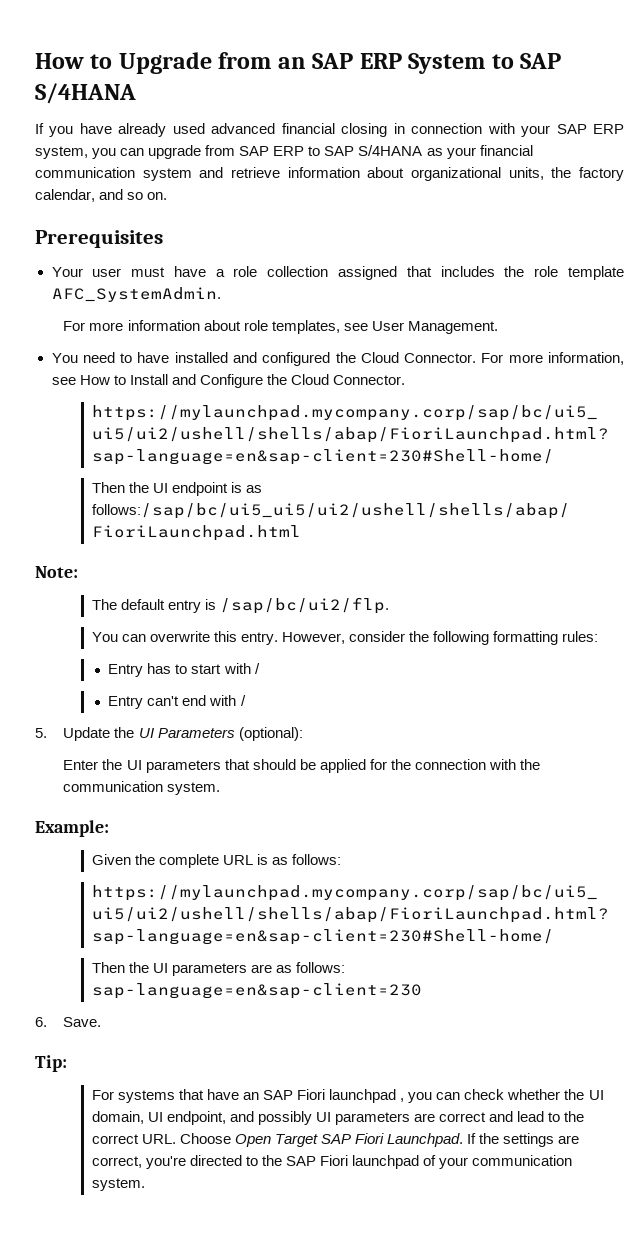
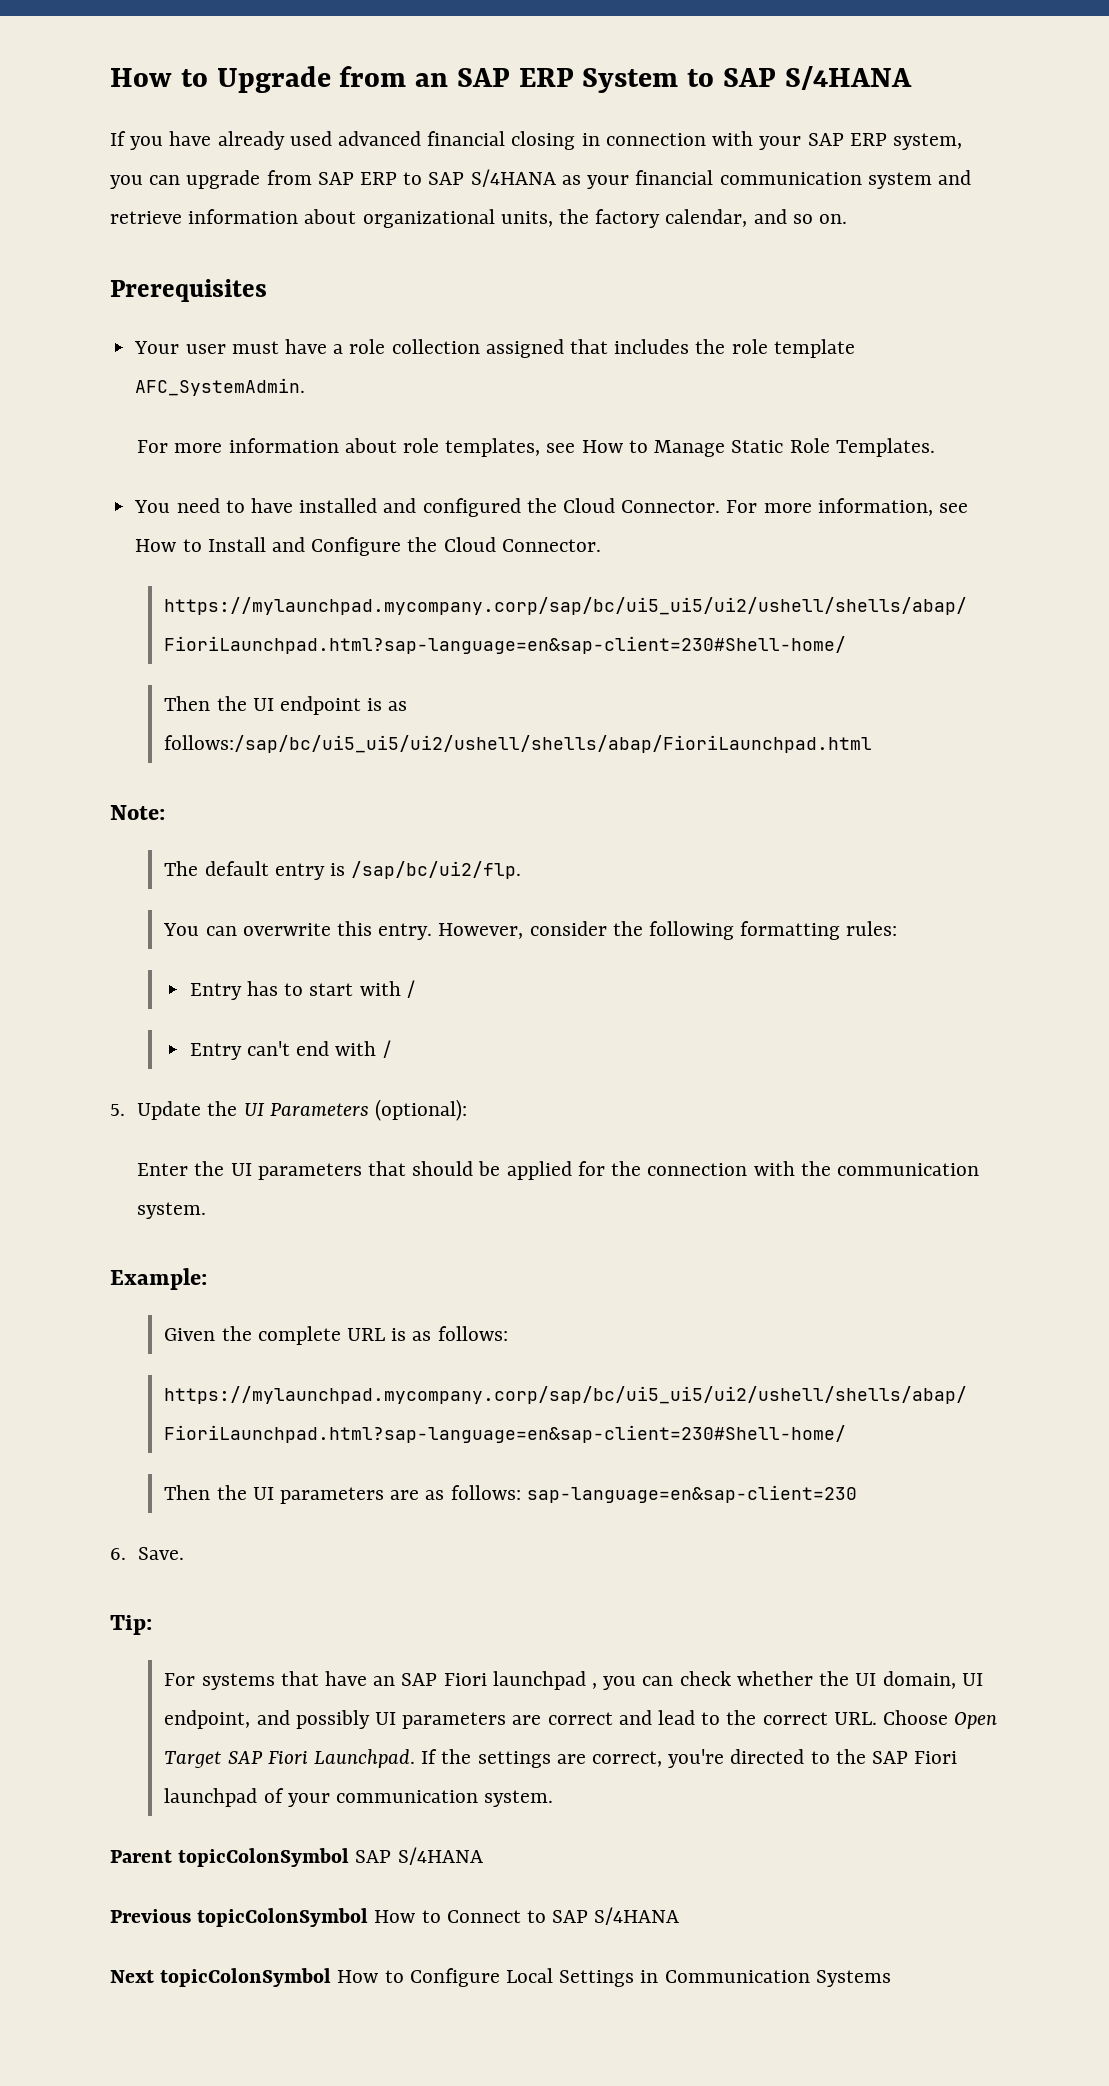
- For more information about role templates, see User Management.
+ For more information about role templates, see How to Manage Static Role Templates.
+ Parent topicColonSymbol SAP S/4HANA
+ Previous topicColonSymbol How to Connect to SAP S/4HANA
+ Next topicColonSymbol How to Configure Local Settings in Communication Systems

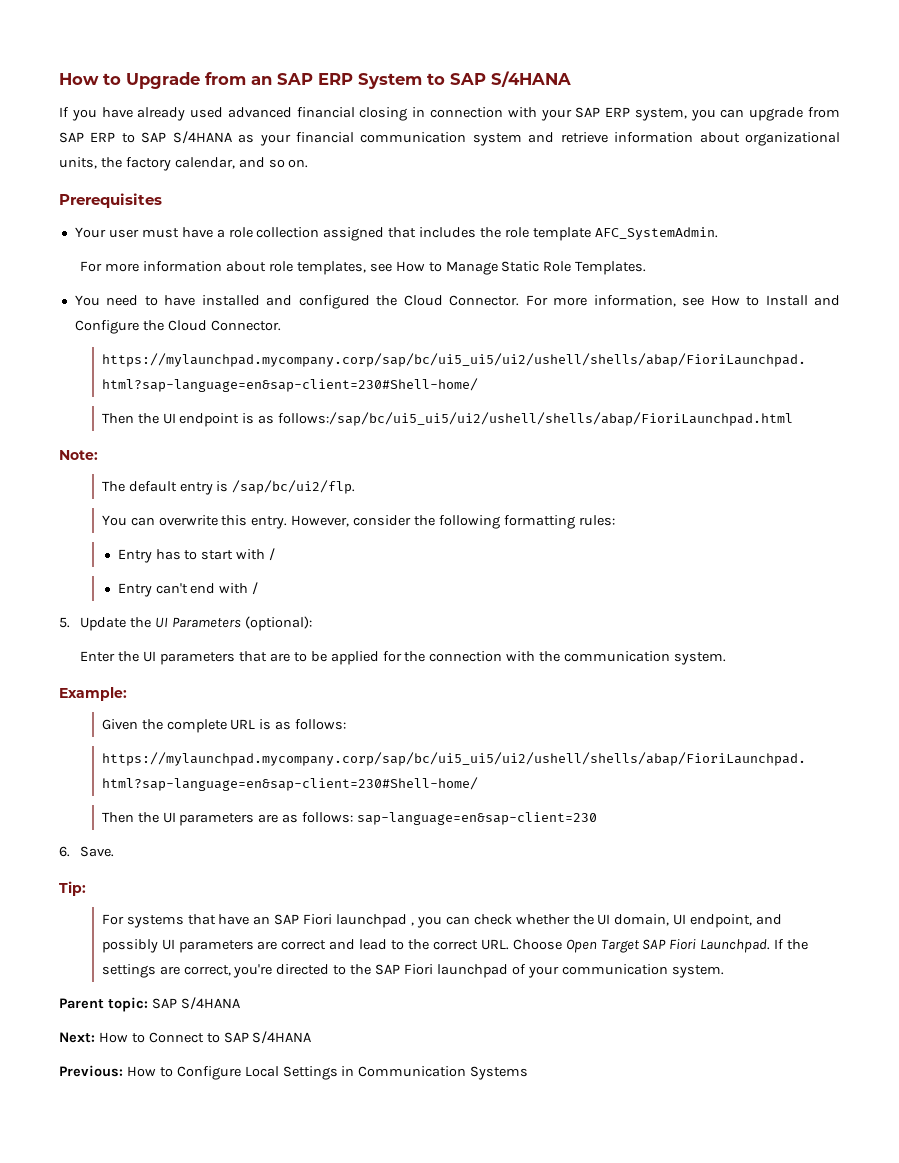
- Enter the UI parameters that should be applied for the connection with the communication system.
+ Enter the UI parameters that are to be applied for the connection with the communication system.
- Parent topicColonSymbol SAP S/4HANA
- Previous topicColonSymbol How to Connect to SAP S/4HANA
+ Parent topic: SAP S/4HANA
+ Next: How to Connect to SAP S/4HANA
- Next topicColonSymbol How to Configure Local Settings in Communication Systems
+ Previous: How to Configure Local Settings in Communication Systems

